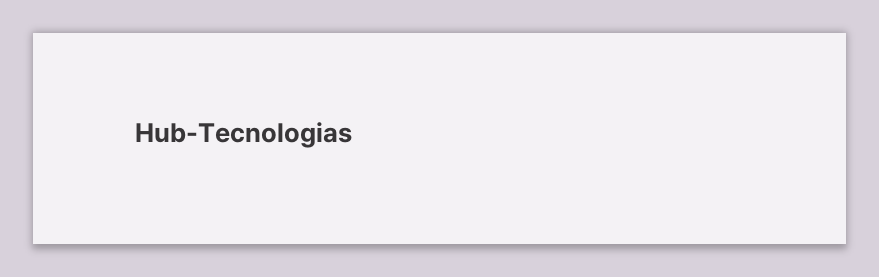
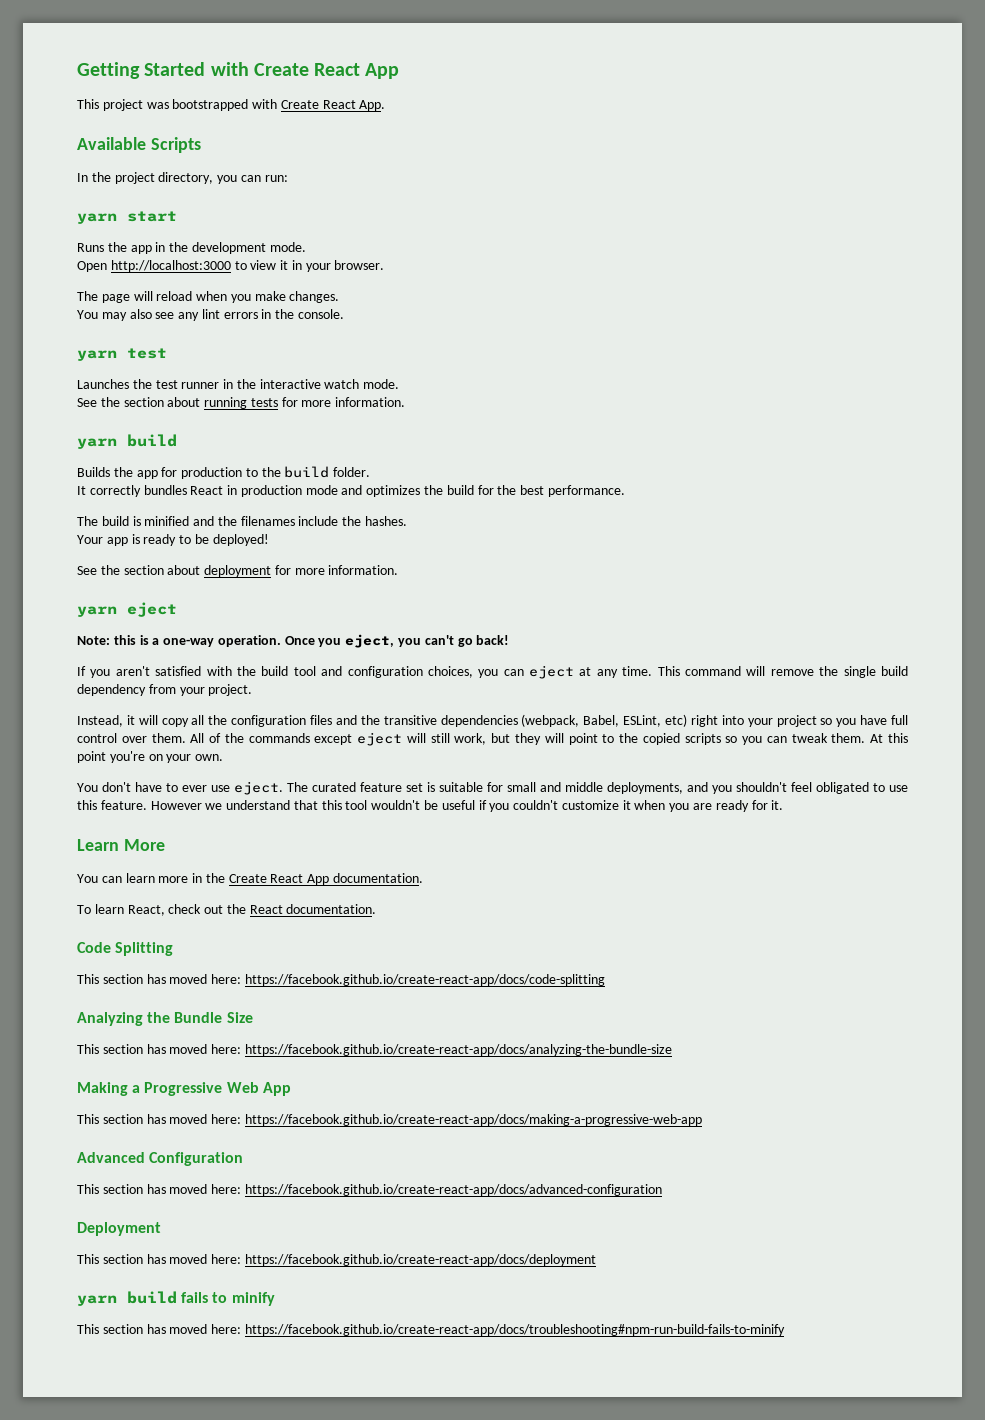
- Hub-Tecnologias
+ Getting Started with Create React App
+ This project was bootstrapped with Create React App.
+ Available Scripts
+ In the project directory, you can run:
+ yarn start
+ Runs the app in the development mode.
+ Open http://localhost:3000 to view it in your browser.
+ The page will reload when you make changes.
+ You may also see any lint errors in the console.
+ yarn test
+ Launches the test runner in the interactive watch mode.
+ See the section about running tests for more information.
+ yarn build
+ Builds the app for production to the build folder.
+ It correctly bundles React in production mode and optimizes the build for the best performance.
+ The build is minified and the filenames include the hashes.
+ Your app is ready to be deployed!
+ See the section about deployment for more information.
+ yarn eject
+ Note: this is a one-way operation. Once you eject, you can't go back!
+ If you aren't satisfied with the build tool and configuration choices, you can eject at any time. This command will remove the single build dependency from your project.
+ Instead, it will copy all the configuration files and the transitive dependencies (webpack, Babel, ESLint, etc) right into your project so you have full control over them. All of the commands except eject will still work, but they will point to the copied scripts so you can tweak them. At this point you're on your own.
+ You don't have to ever use eject. The curated feature set is suitable for small and middle deployments, and you shouldn't feel obligated to use this feature. However we understand that this tool wouldn't be useful if you couldn't customize it when you are ready for it.
+ Learn More
+ You can learn more in the Create React App documentation.
+ To learn React, check out the React documentation.
+ Code Splitting
+ This section has moved here: https://facebook.github.io/create-react-app/docs/code-splitting
+ Analyzing the Bundle Size
+ This section has moved here: https://facebook.github.io/create-react-app/docs/analyzing-the-bundle-size
+ Making a Progressive Web App
+ This section has moved here: https://facebook.github.io/create-react-app/docs/making-a-progressive-web-app
+ Advanced Configuration
+ This section has moved here: https://facebook.github.io/create-react-app/docs/advanced-configuration
+ Deployment
+ This section has moved here: https://facebook.github.io/create-react-app/docs/deployment
+ yarn build fails to minify
+ This section has moved here: https://facebook.github.io/create-react-app/docs/troubleshooting#npm-run-build-fails-to-minify

